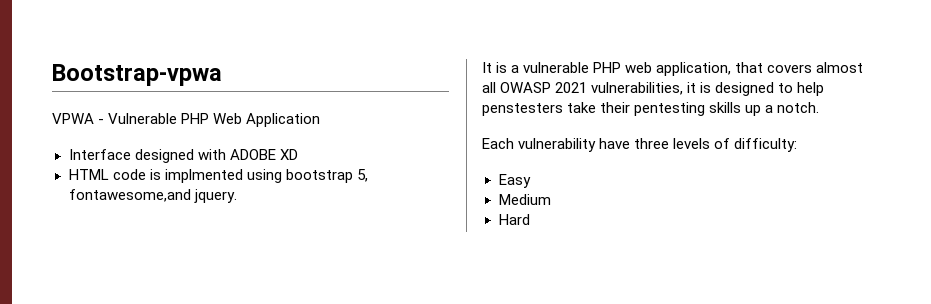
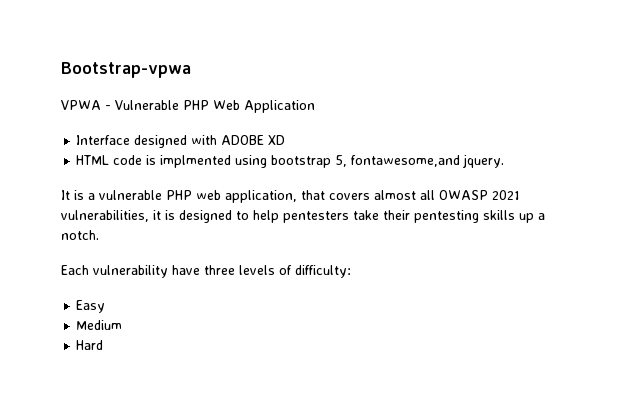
- It is a vulnerable PHP web application, that covers almost all OWASP 2021 vulnerabilities, it is designed to help penstesters take their pentesting skills up a notch.
+ It is a vulnerable PHP web application, that covers almost all OWASP 2021 vulnerabilities, it is designed to help pentesters take their pentesting skills up a notch.

